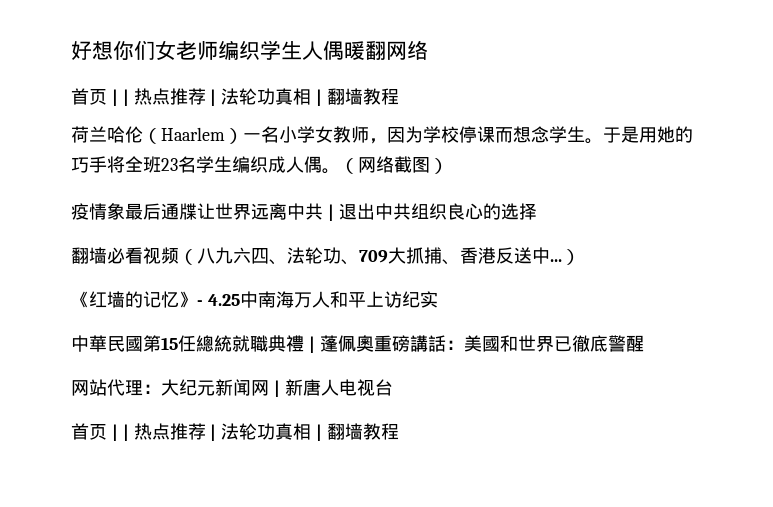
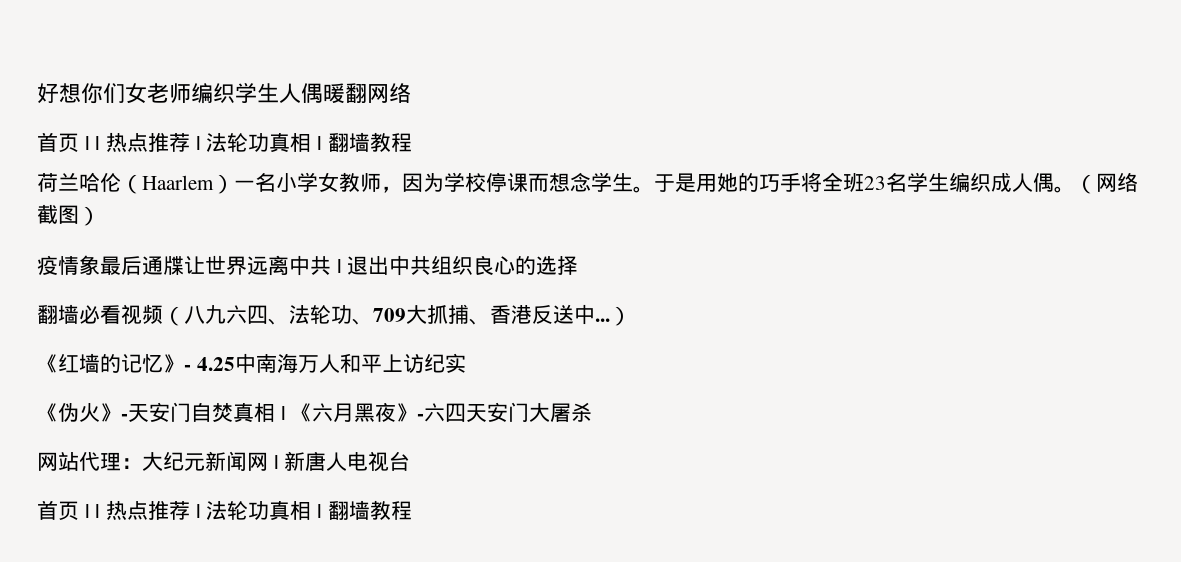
- 中華民國第15任總統就職典禮 | 蓬佩奧重磅講話：美國和世界已徹底警醒
+ 《伪火》-天安门自焚真相 | 《六月黑夜》-六四天安门大屠杀

